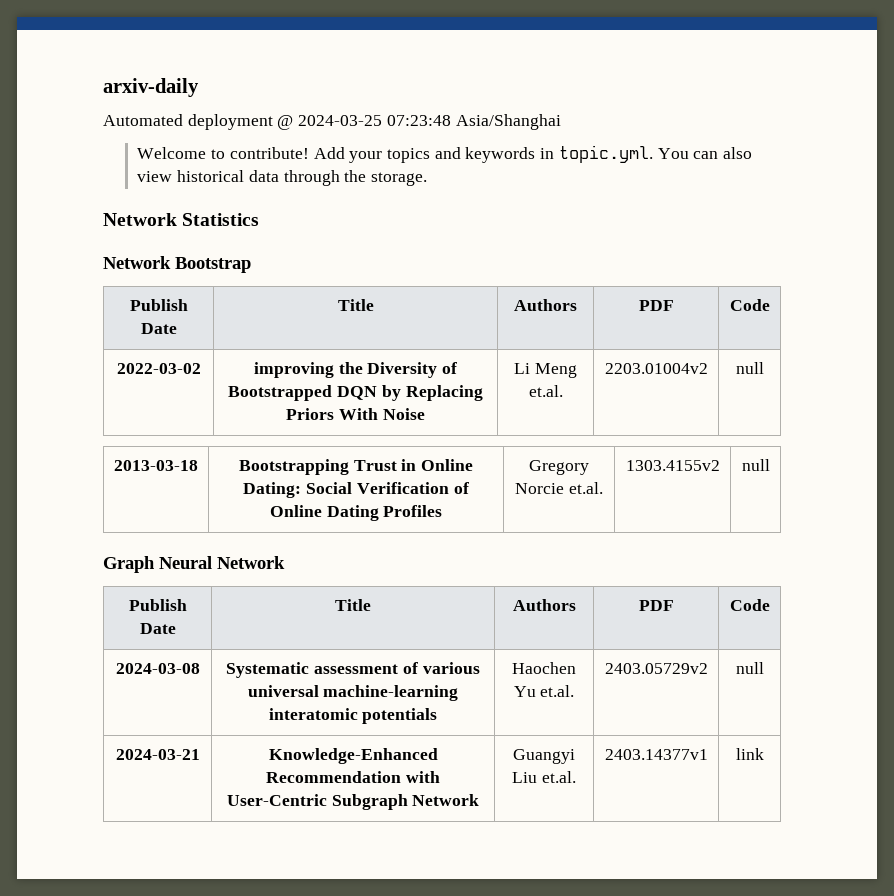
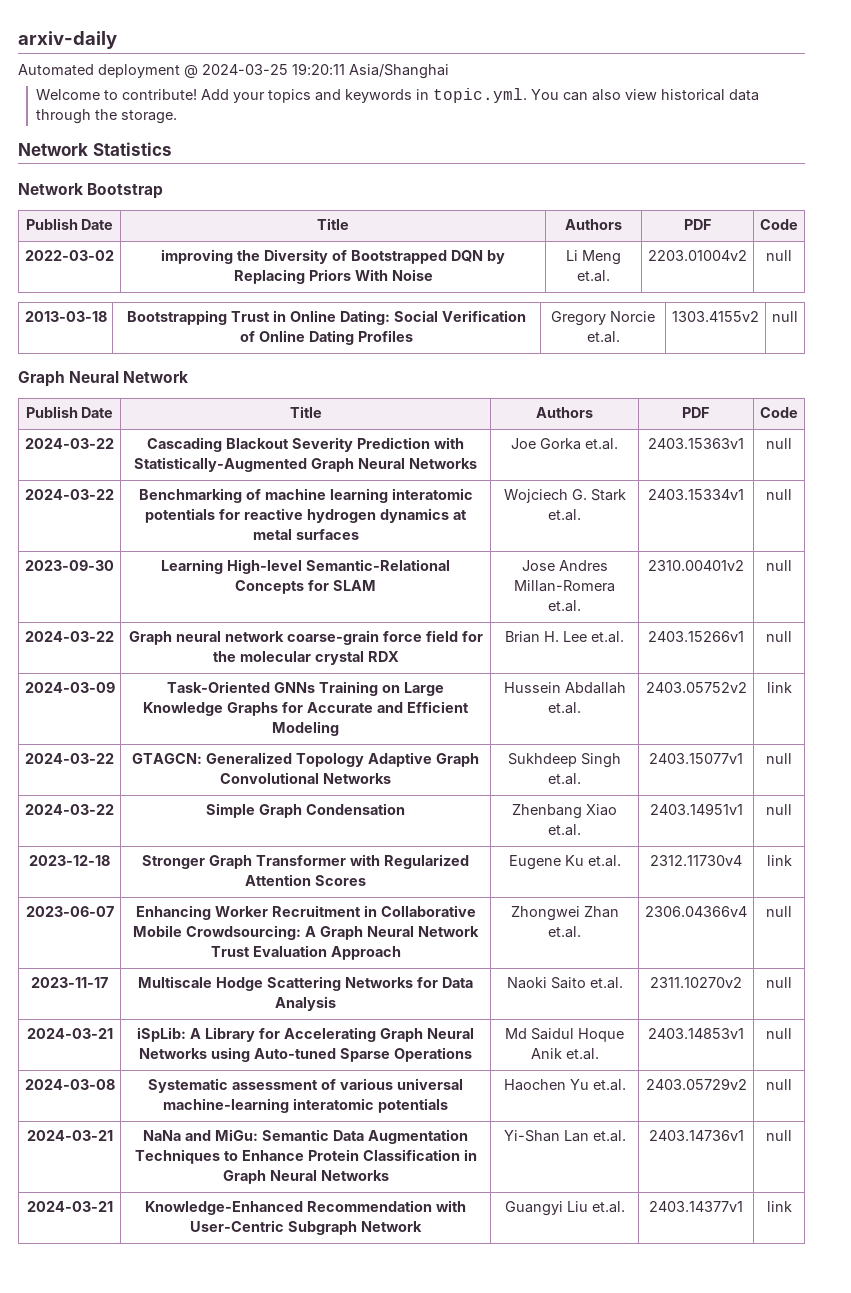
- Automated deployment @ 2024-03-25 07:23:48 Asia/Shanghai
+ Automated deployment @ 2024-03-25 19:20:11 Asia/Shanghai
+ 2024-03-22 | Cascading Blackout Severity Prediction with Statistically-Augmented Graph Neural Networks | Joe Gorka et.al. | 2403.15363v1 | null
+ 2024-03-22 | Benchmarking of machine learning interatomic potentials for reactive hydrogen dynamics at metal surfaces | Wojciech G. Stark et.al. | 2403.15334v1 | null
+ 2023-09-30 | Learning High-level Semantic-Relational Concepts for SLAM | Jose Andres Millan-Romera et.al. | 2310.00401v2 | null
+ 2024-03-22 | Graph neural network coarse-grain force field for the molecular crystal RDX | Brian H. Lee et.al. | 2403.15266v1 | null
+ 2024-03-09 | Task-Oriented GNNs Training on Large Knowledge Graphs for Accurate and Efficient Modeling | Hussein Abdallah et.al. | 2403.05752v2 | link
+ 2024-03-22 | GTAGCN: Generalized Topology Adaptive Graph Convolutional Networks | Sukhdeep Singh et.al. | 2403.15077v1 | null
+ 2024-03-22 | Simple Graph Condensation | Zhenbang Xiao et.al. | 2403.14951v1 | null
+ 2023-12-18 | Stronger Graph Transformer with Regularized Attention Scores | Eugene Ku et.al. | 2312.11730v4 | link
+ 2023-06-07 | Enhancing Worker Recruitment in Collaborative Mobile Crowdsourcing: A Graph Neural Network Trust Evaluation Approach | Zhongwei Zhan et.al. | 2306.04366v4 | null
+ 2023-11-17 | Multiscale Hodge Scattering Networks for Data Analysis | Naoki Saito et.al. | 2311.10270v2 | null
+ 2024-03-21 | iSpLib: A Library for Accelerating Graph Neural Networks using Auto-tuned Sparse Operations | Md Saidul Hoque Anik et.al. | 2403.14853v1 | null
+ 2024-03-21 | NaNa and MiGu: Semantic Data Augmentation Techniques to Enhance Protein Classification in Graph Neural Networks | Yi-Shan Lan et.al. | 2403.14736v1 | null

